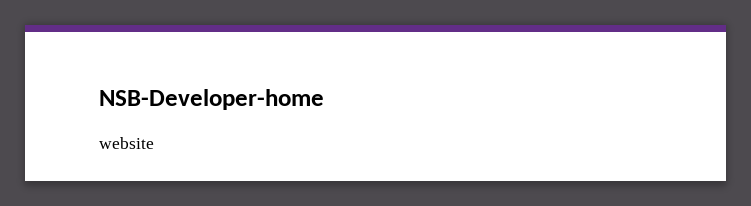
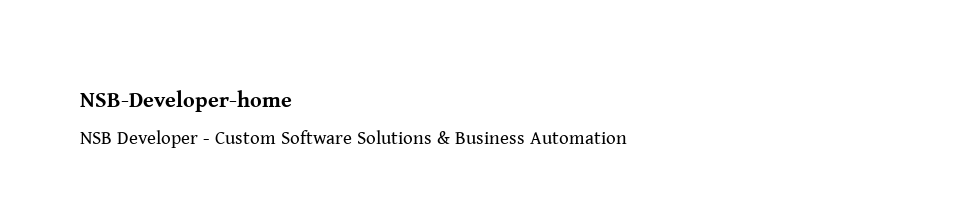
- website
+ NSB Developer - Custom Software Solutions & Business Automation

